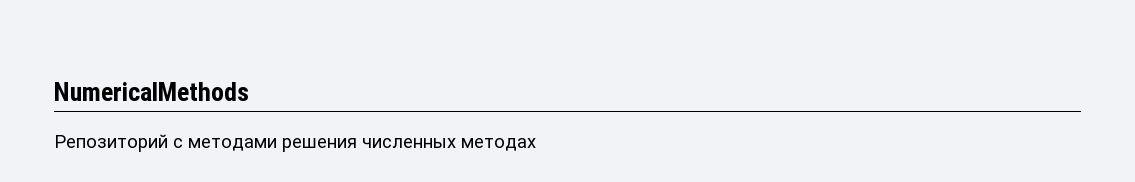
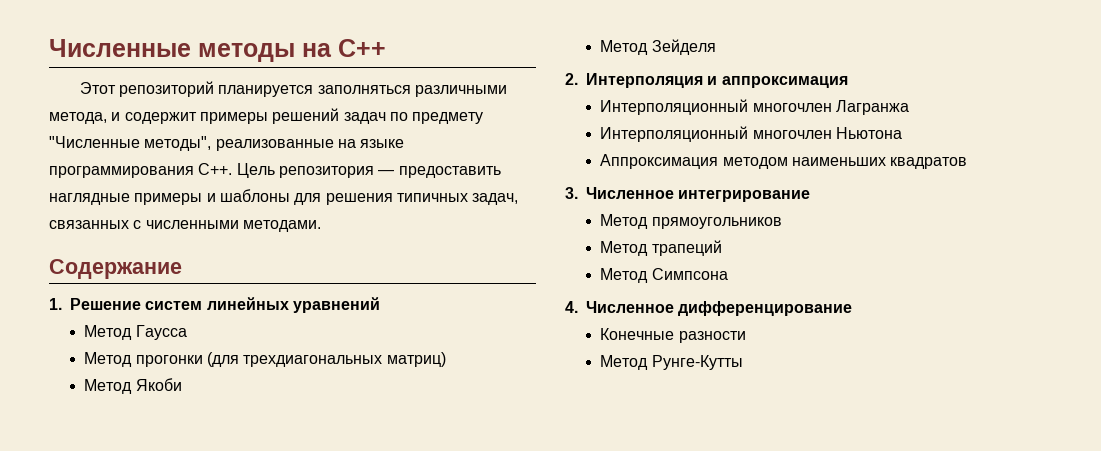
- NumericalMethods
- Репозиторий с методами решения численных методах
+ Численные методы на C++
+ Этот репозиторий планируется заполняться различными метода, и содержит примеры решений задач по предмету "Численные методы", реализованные на языке программирования C++. Цель репозитория — предоставить наглядные примеры и шаблоны для решения типичных задач, связанных с численными методами.
+ Содержание
+ 1. Решение систем линейных уравнений
+ Метод Гаусса
+ Метод прогонки (для трехдиагональных матриц)
+ Метод Якоби
+ Метод Зейделя
+ 2. Интерполяция и аппроксимация
+ Интерполяционный многочлен Лагранжа
+ Интерполяционный многочлен Ньютона
+ Аппроксимация методом наименьших квадратов
+ 3. Численное интегрирование
+ Метод прямоугольников
+ Метод трапеций
+ Метод Симпсона
+ 4. Численное дифференцирование
+ Конечные разности
+ Метод Рунге-Кутты

